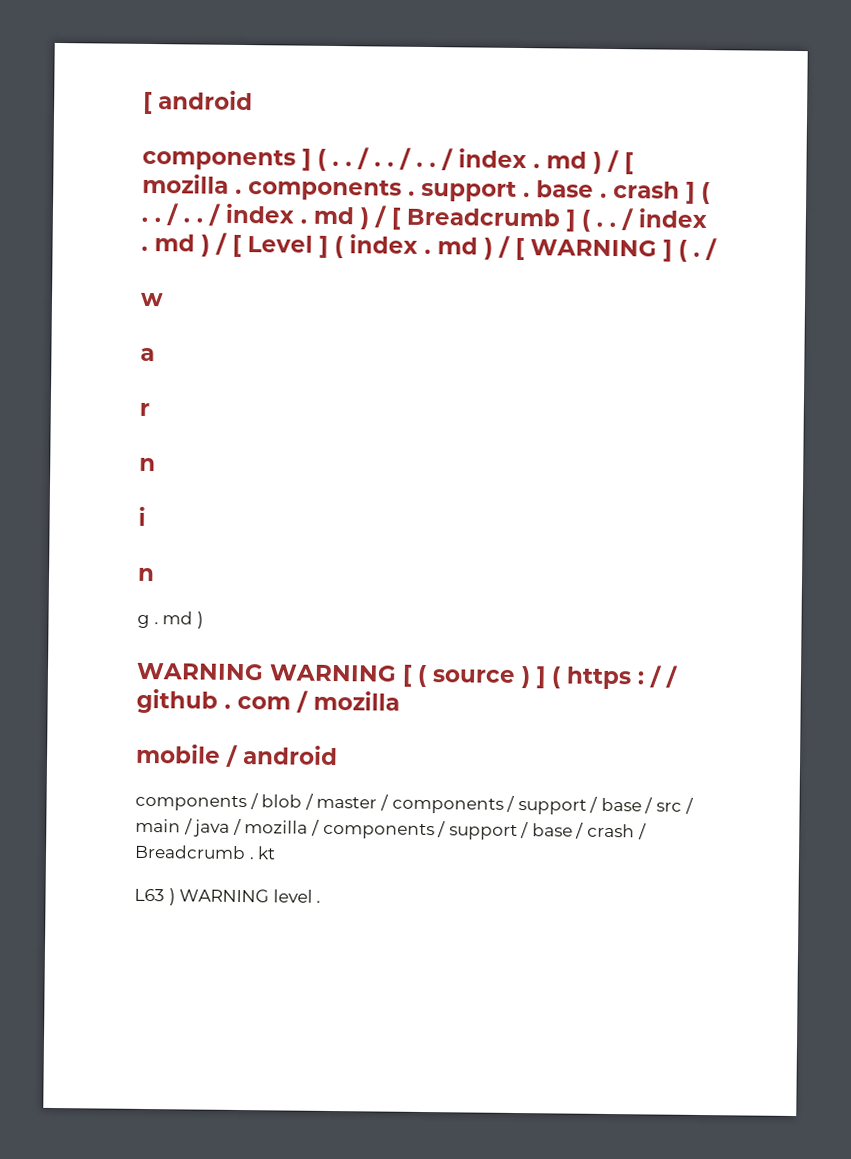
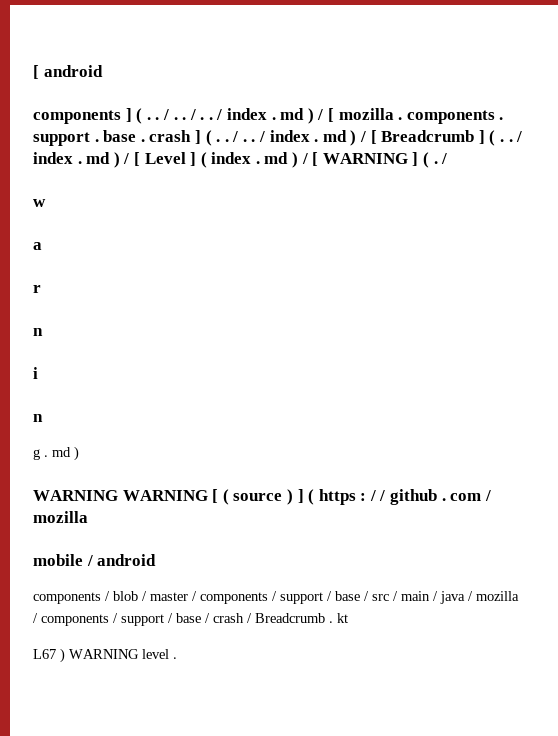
- L63 ) WARNING level .
+ L67 ) WARNING level .

